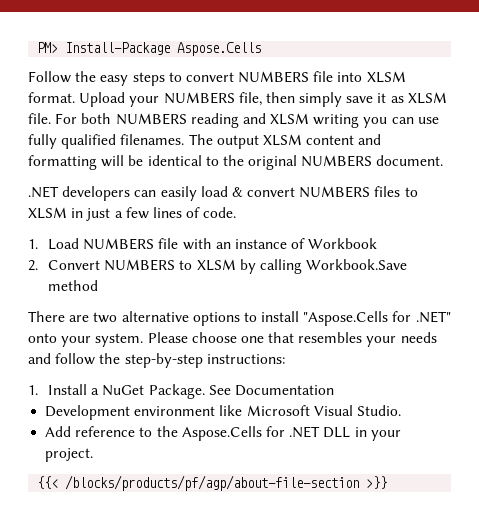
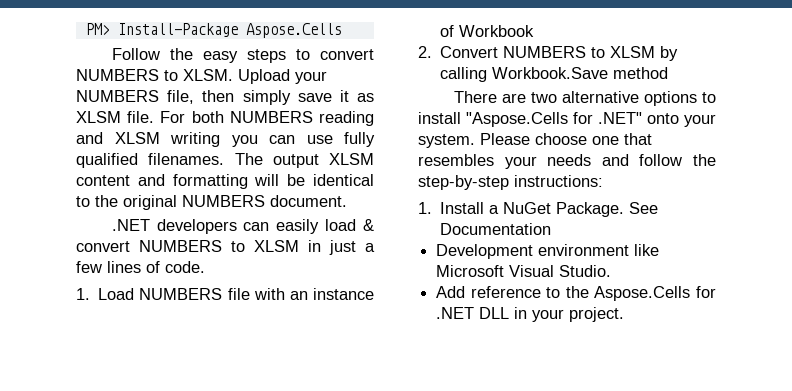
- Follow the easy steps to convert NUMBERS file into XLSM format.
+ Follow the easy steps to convert NUMBERS to XLSM.
- .NET developers can easily load & convert NUMBERS files to XLSM in just a few lines of code.
+ .NET developers can easily load & convert NUMBERS to XLSM in just a few lines of code.
- {{< /blocks/products/pf/agp/about-file-section >}}

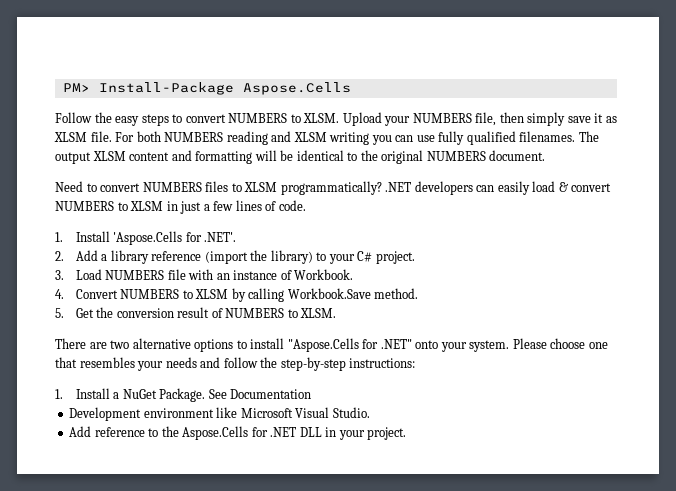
- .NET developers can easily load & convert NUMBERS to XLSM in just a few lines of code.
+ Need to convert NUMBERS files to XLSM programmatically? .NET developers can easily load & convert NUMBERS to XLSM in just a few lines of code.
- 1. Load NUMBERS file with an instance of Workbook
- 2. Convert NUMBERS to XLSM by calling Workbook.Save method
+ 1. Install 'Aspose.Cells for .NET'.
+ 2. Add a library reference (import the library) to your C# project.
+ 3. Load NUMBERS file with an instance of Workbook.
+ 4. Convert NUMBERS to XLSM by calling Workbook.Save method.
+ 5. Get the conversion result of NUMBERS to XLSM.

